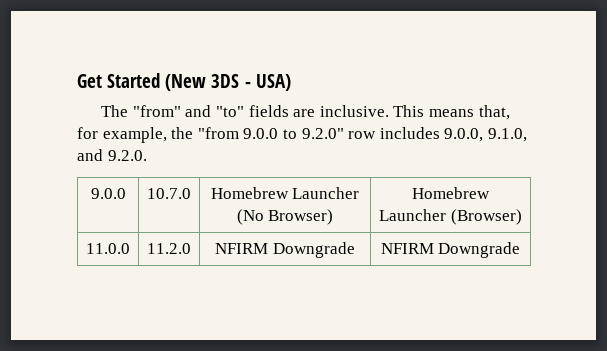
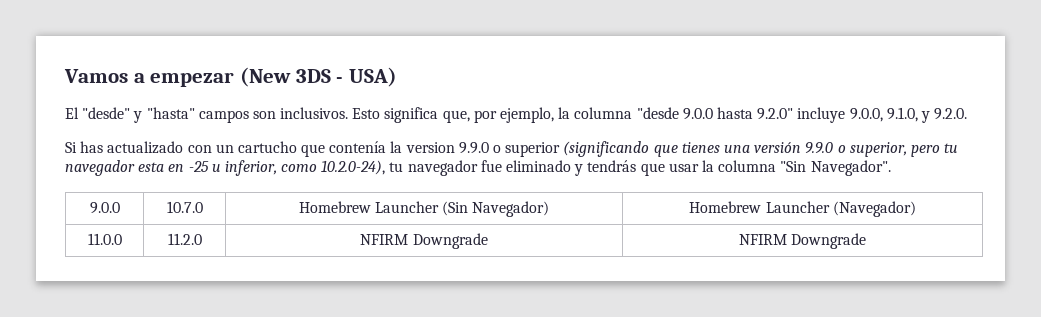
- Get Started (New 3DS - USA)
+ Vamos a empezar (New 3DS - USA)
- The "from" and "to" fields are inclusive. This means that, for example, the "from 9.0.0 to 9.2.0" row includes 9.0.0, 9.1.0, and 9.2.0.
+ El "desde" y "hasta" campos son inclusivos. Esto significa que, por ejemplo, la columna "desde 9.0.0 hasta 9.2.0" incluye 9.0.0, 9.1.0, y 9.2.0.
+ Si has actualizado con un cartucho que contenía la version 9.9.0 o superior (significando que tienes una versión 9.9.0 o superior, pero tu navegador esta en -25 u inferior, como 10.2.0-24), tu navegador fue eliminado y tendrás que usar la columna "Sin Navegador".
- 9.0.0 | 10.7.0 | Homebrew Launcher (No Browser) | Homebrew Launcher (Browser)
+ 9.0.0 | 10.7.0 | Homebrew Launcher (Sin Navegador) | Homebrew Launcher (Navegador)

